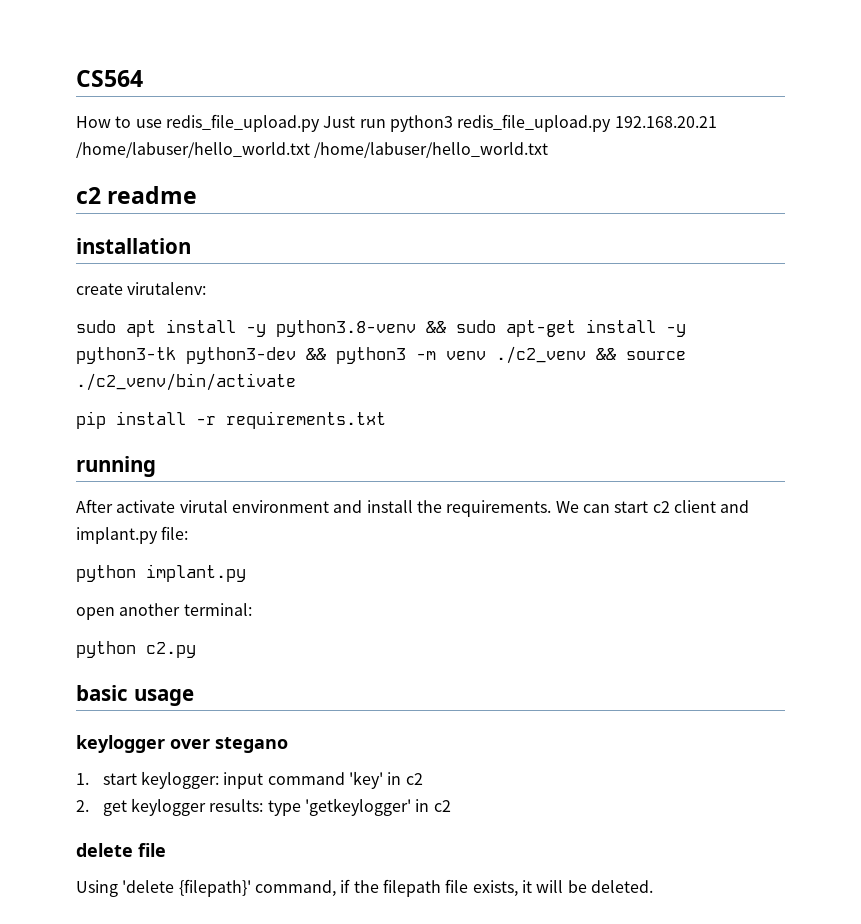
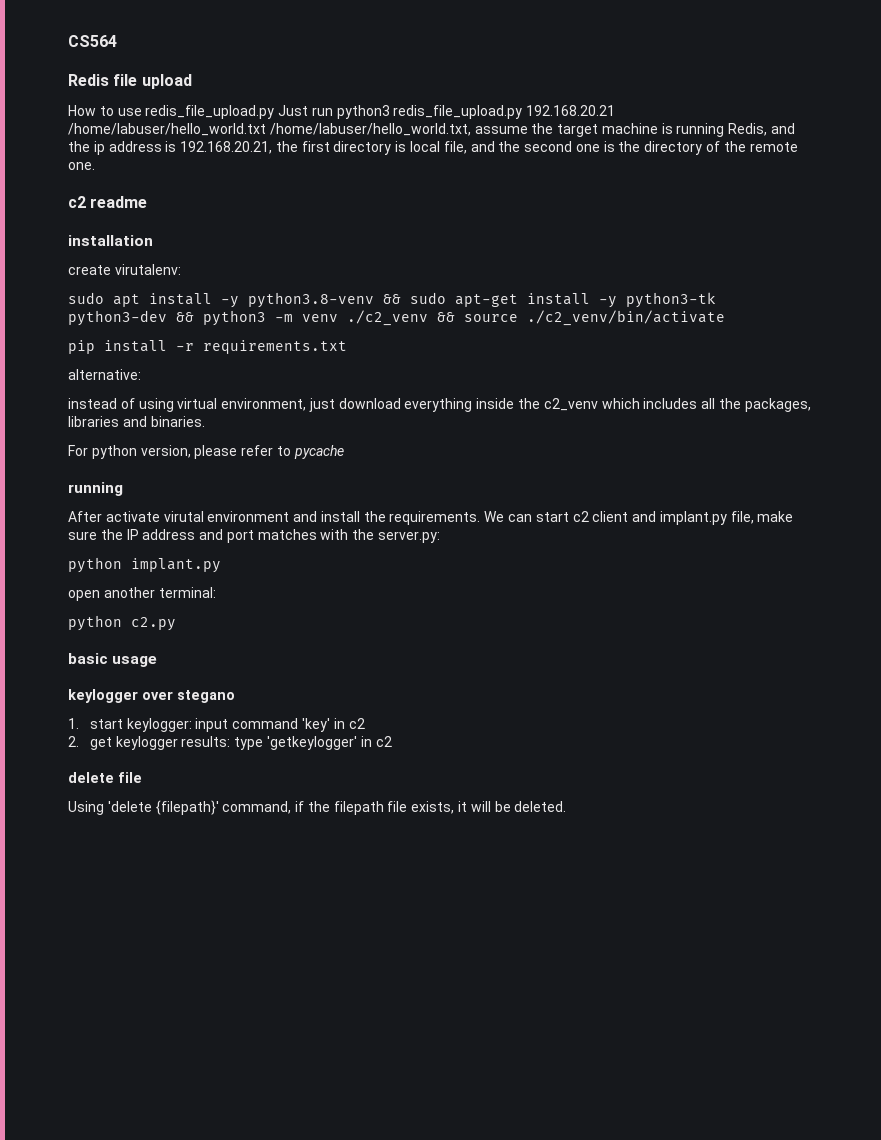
+ Redis file upload
- How to use redis_file_upload.py Just run python3 redis_file_upload.py 192.168.20.21 /home/labuser/hello_world.txt /home/labuser/hello_world.txt
+ How to use redis_file_upload.py Just run python3 redis_file_upload.py 192.168.20.21 /home/labuser/hello_world.txt /home/labuser/hello_world.txt, assume the target machine is running Redis, and the ip address is 192.168.20.21, the first directory is local file, and the second one is the directory of the remote one.
+ alternative:
+ instead of using virtual environment, just download everything inside the c2_venv which includes all the packages, libraries and binaries.
+ For python version, please refer to pycache
- We can start c2 client and implant.py file:
+ We can start c2 client and implant.py file, make sure the IP address and port matches with the server.py:

